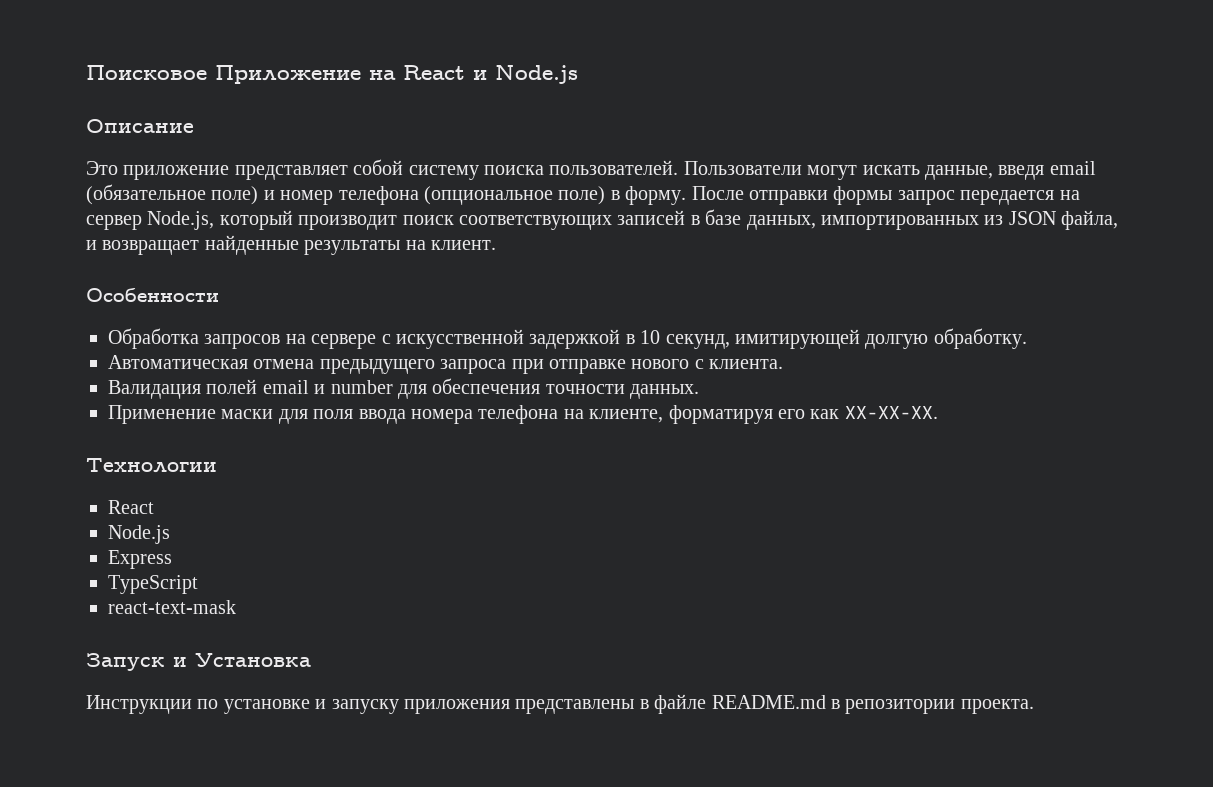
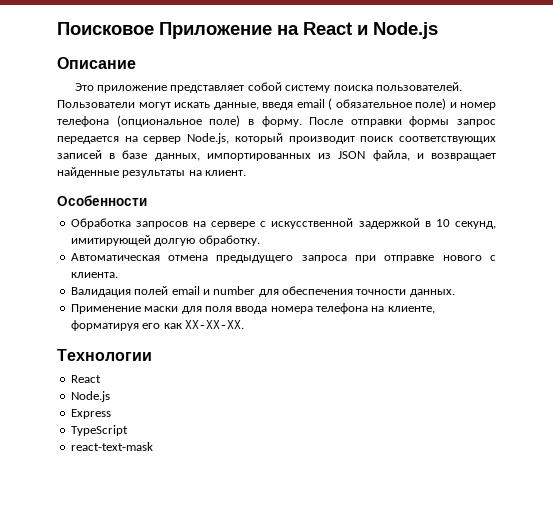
- Пользователи могут искать данные, введя email (обязательное поле) и номер телефона (опциональное поле) в форму.
+ Пользователи могут искать данные, введя email ( обязательное поле) и номер телефона (опциональное поле) в форму.
- Запуск и Установка
- Инструкции по установке и запуску приложения представлены в файле README.md в репозитории проекта.

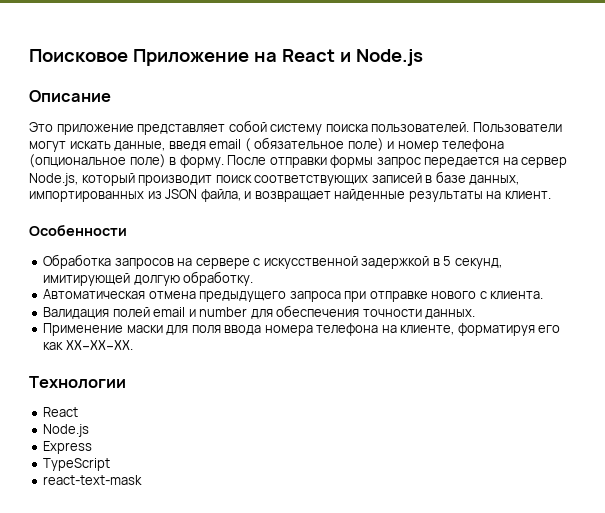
- Обработка запросов на сервере с искусственной задержкой в 10 секунд, имитирующей долгую обработку.
+ Обработка запросов на сервере с искусственной задержкой в 5 секунд, имитирующей долгую обработку.

